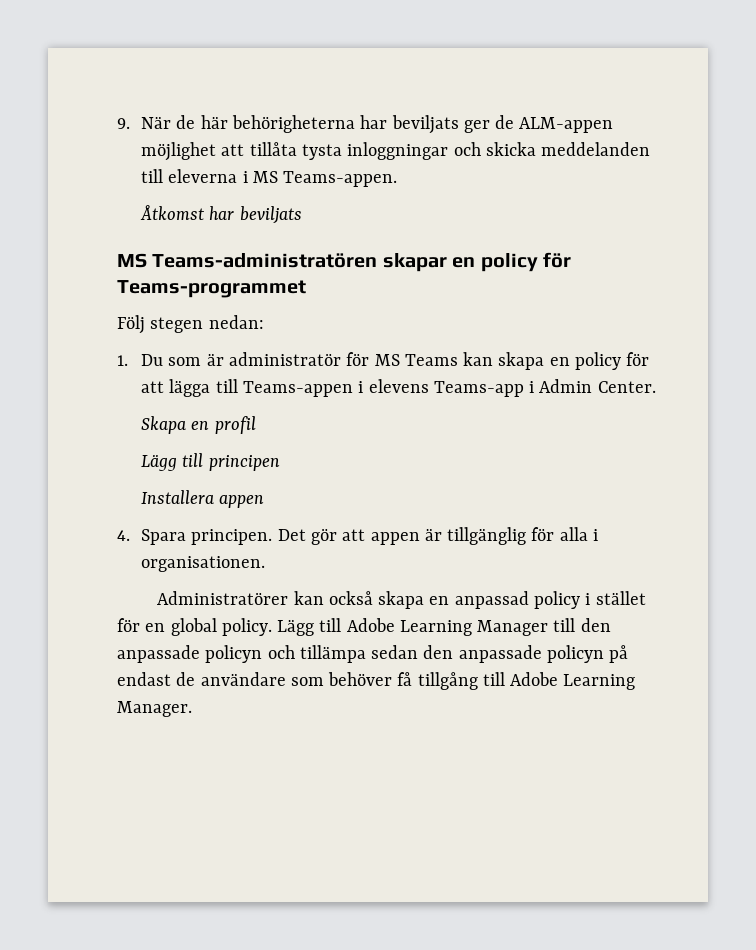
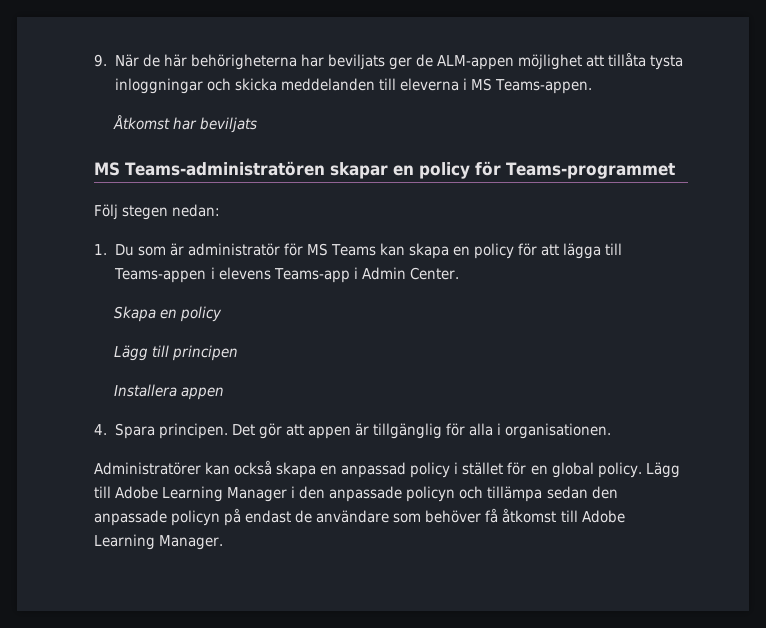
- Skapa en profil
+ Skapa en policy
- Lägg till Adobe Learning Manager till den anpassade policyn och tillämpa sedan den anpassade policyn på endast de användare som behöver få tillgång till Adobe Learning Manager.
+ Lägg till Adobe Learning Manager i den anpassade policyn och tillämpa sedan den anpassade policyn på endast de användare som behöver få åtkomst till Adobe Learning Manager.

